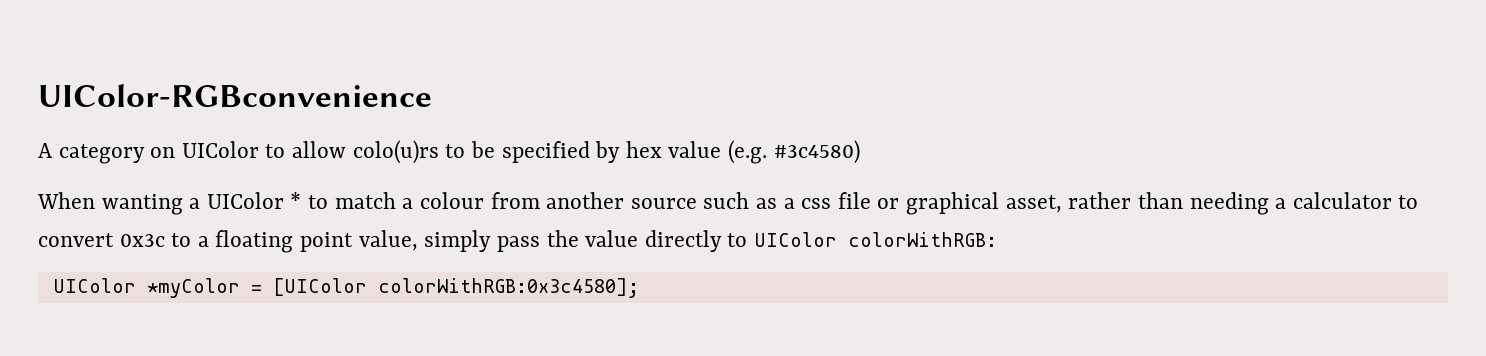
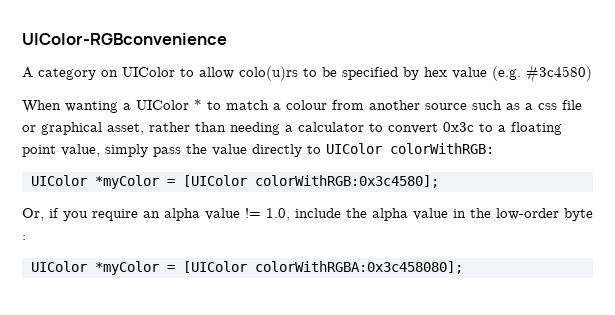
+ Or, if you require an alpha value != 1.0, include the alpha value in the low-order byte :
+ UIColor *myColor = [UIColor colorWithRGBA:0x3c458080];

